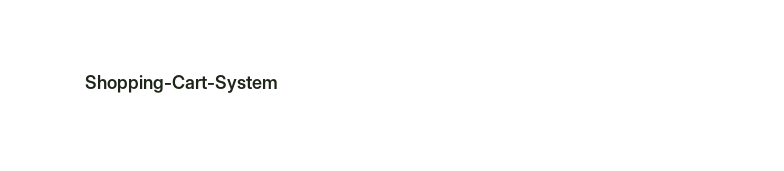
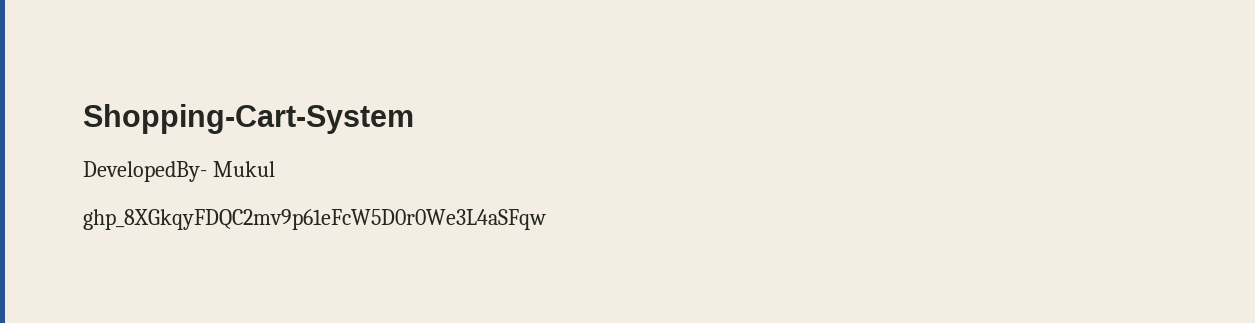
+ DevelopedBy- Mukul
+ 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

